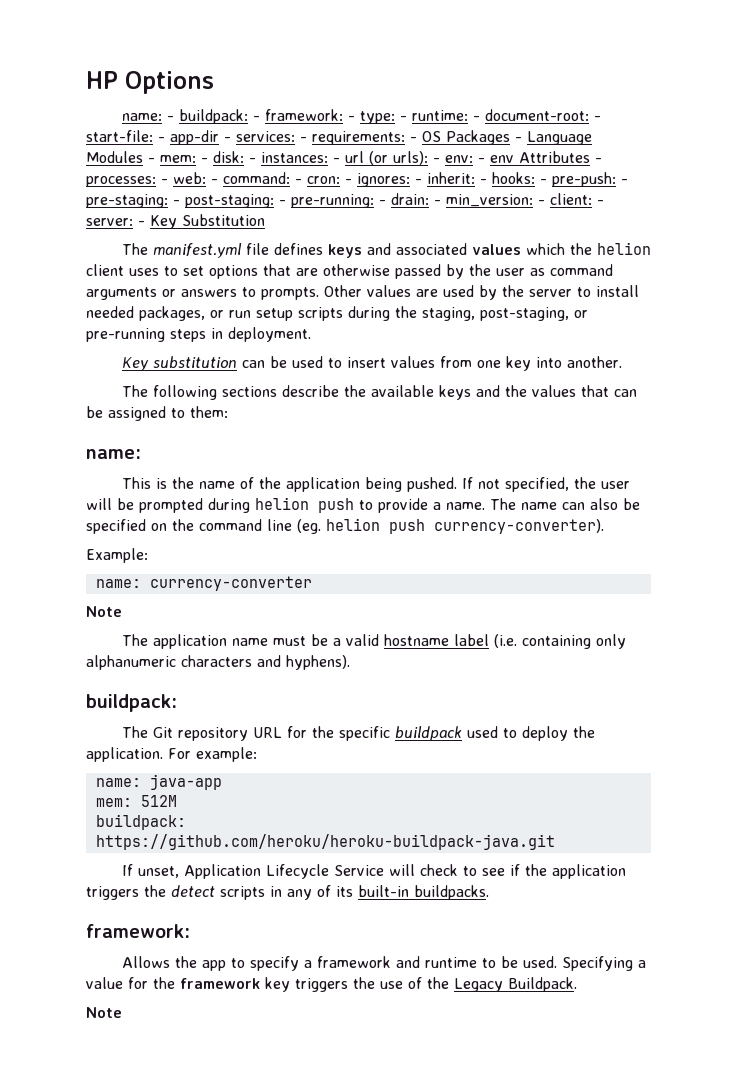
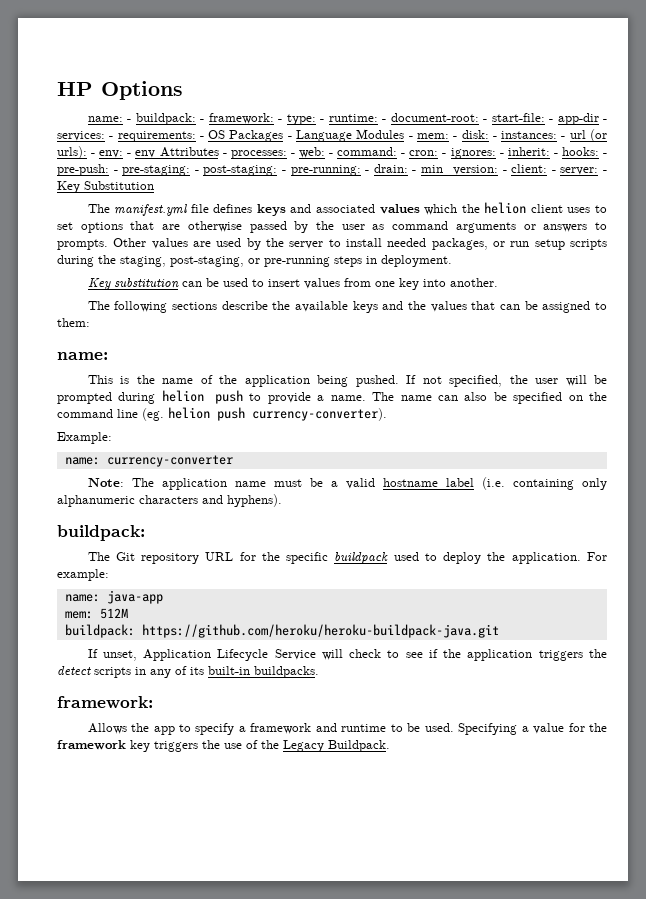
  name: currency-converter
- Note
- The application name must be a valid hostname label (i.e. containing only alphanumeric characters and hyphens).
+ Note: The application name must be a valid hostname label (i.e. containing only alphanumeric characters and hyphens).
  Specifying a value for the framework key triggers the use of the Legacy Buildpack.
- Note

